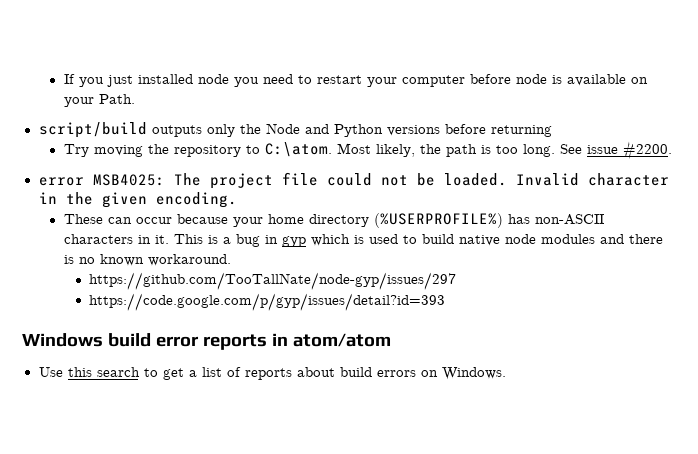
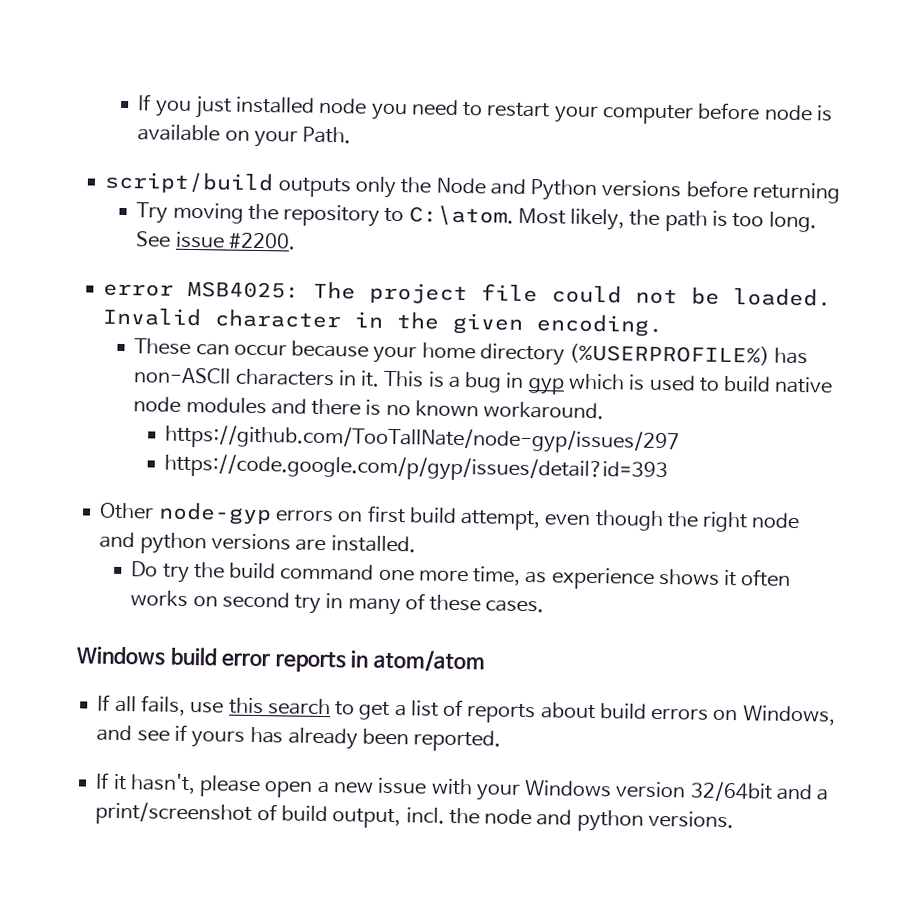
+ Other node-gyp errors on first build attempt, even though the right node and python versions are installed.
+ Do try the build command one more time, as experience shows it often works on second try in many of these cases.
- Use this search to get a list of reports about build errors on Windows.
+ If all fails, use this search to get a list of reports about build errors on Windows, and see if yours has already been reported.
+ If it hasn't, please open a new issue with your Windows version 32/64bit and a print/screenshot of build output, incl. the node and python versions.

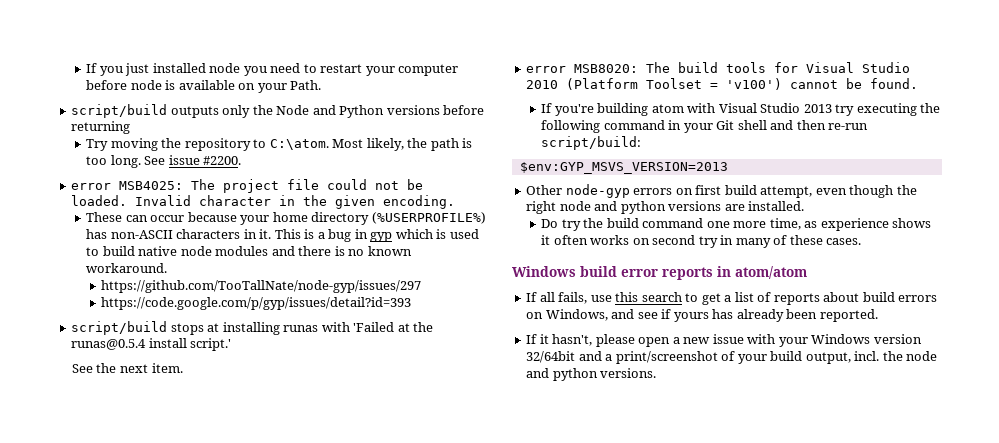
+ script/build stops at installing runas with 'Failed at the runas@0.5.4 install script.'
+ See the next item.
+ error MSB8020: The build tools for Visual Studio 2010 (Platform Toolset = 'v100') cannot be found.
+ If you're building atom with Visual Studio 2013 try executing the following command in your Git shell and then re-run script/build:
+ $env:GYP_MSVS_VERSION=2013
- If it hasn't, please open a new issue with your Windows version 32/64bit and a print/screenshot of build output, incl. the node and python versions.
+ If it hasn't, please open a new issue with your Windows version 32/64bit and a print/screenshot of your build output, incl. the node and python versions.

